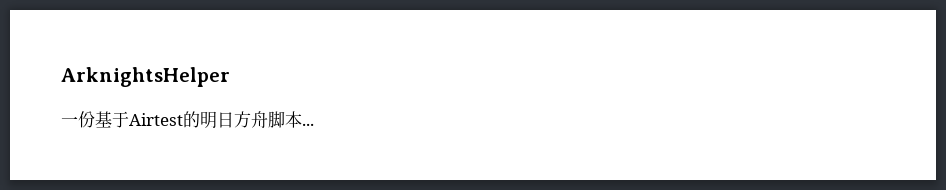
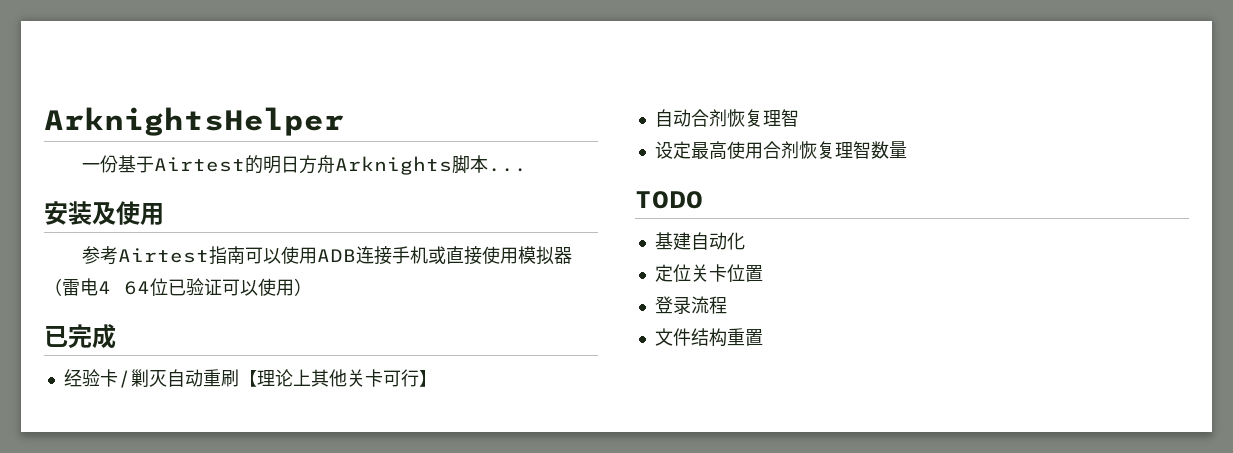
- 一份基于Airtest的明日方舟脚本...
+ 一份基于Airtest的明日方舟Arknights脚本...
+ 安装及使用
+ 参考Airtest指南可以使用ADB连接手机或直接使用模拟器（雷电4 64位已验证可以使用）
+ 已完成
+ 经验卡/剿灭自动重刷【理论上其他关卡可行】
+ 自动合剂恢复理智
+ 设定最高使用合剂恢复理智数量
+ TODO
+ 基建自动化
+ 定位关卡位置
+ 登录流程
+ 文件结构重置

